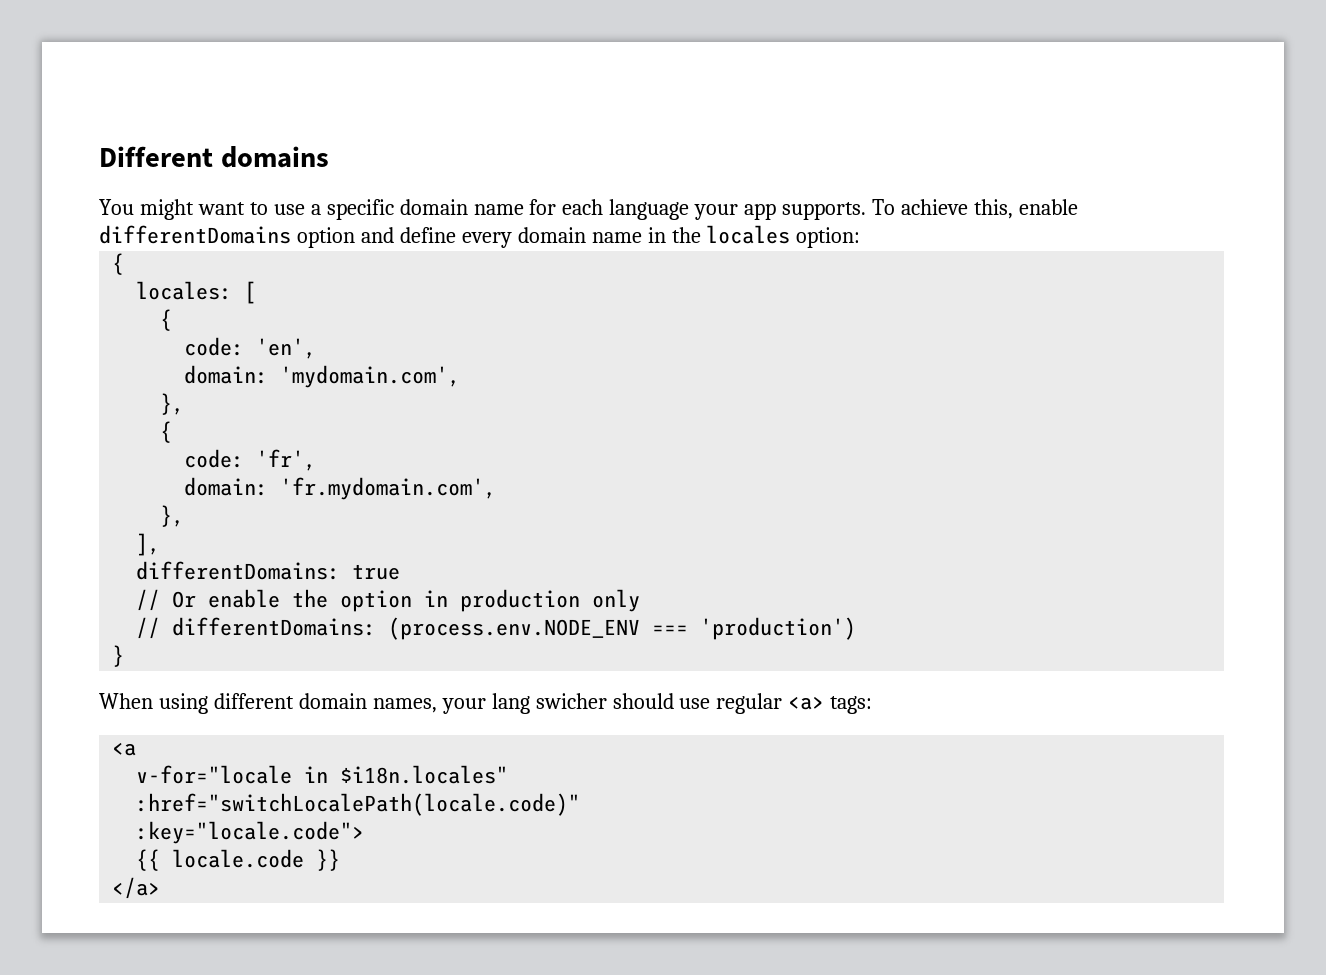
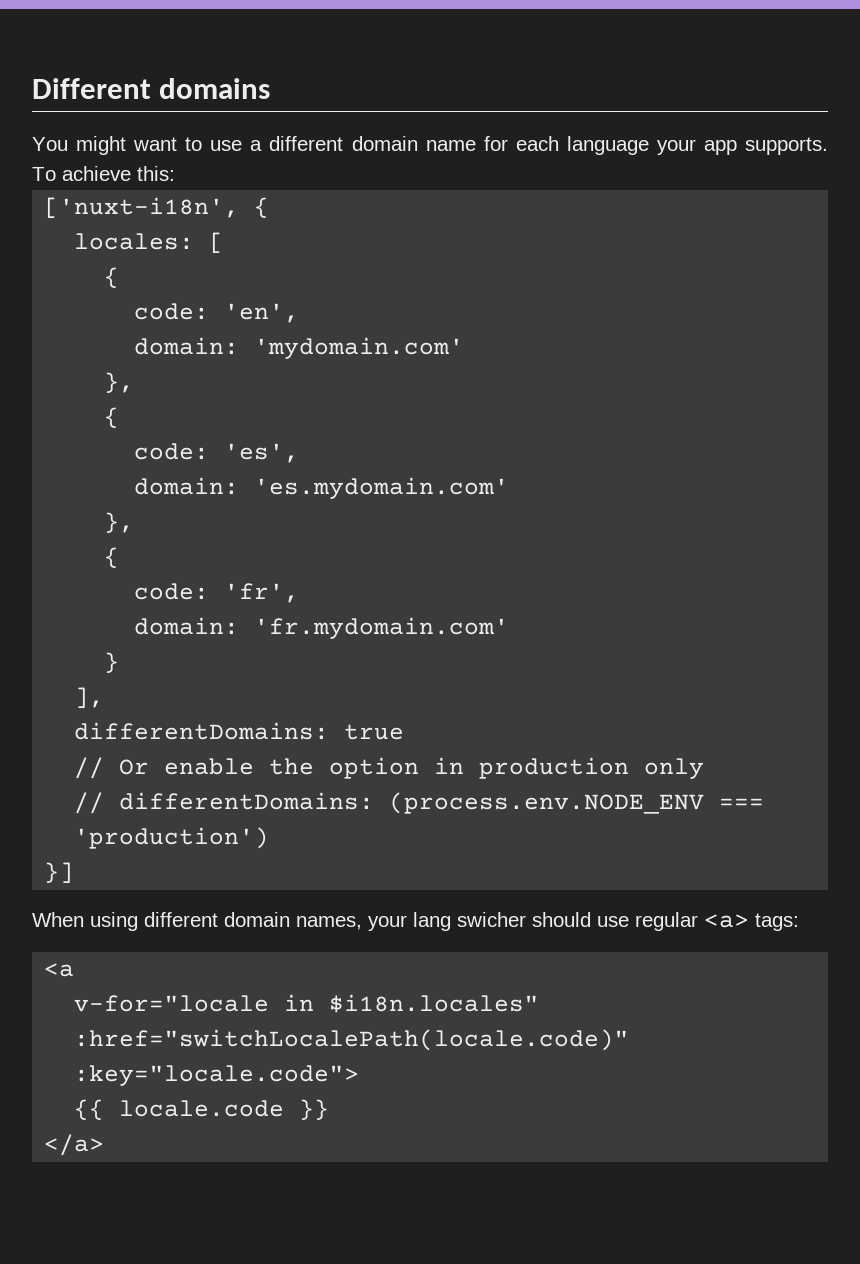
- You might want to use a specific domain name for each language your app supports.
+ You might want to use a different domain name for each language your app supports.
- To achieve this, enable differentDomains option and define every domain name in the locales option:
- {
+ To achieve this:
+ ['nuxt-i18n', {
- domain: 'mydomain.com',
+ domain: 'mydomain.com'
+ },
+ {
+ code: 'es',
+ domain: 'es.mydomain.com'
- domain: 'fr.mydomain.com',
- },
+ domain: 'fr.mydomain.com'
+ }
- }
+ }]

